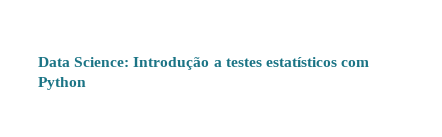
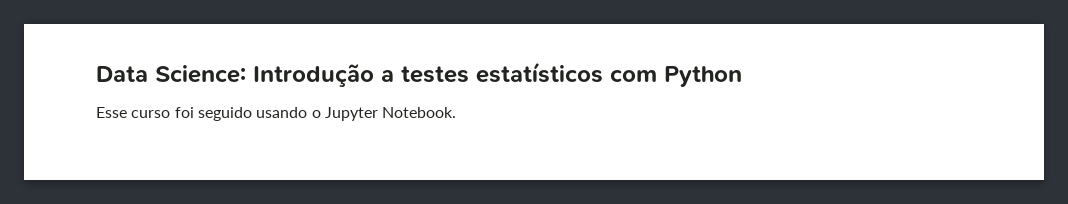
+ Esse curso foi seguido usando o Jupyter Notebook.

